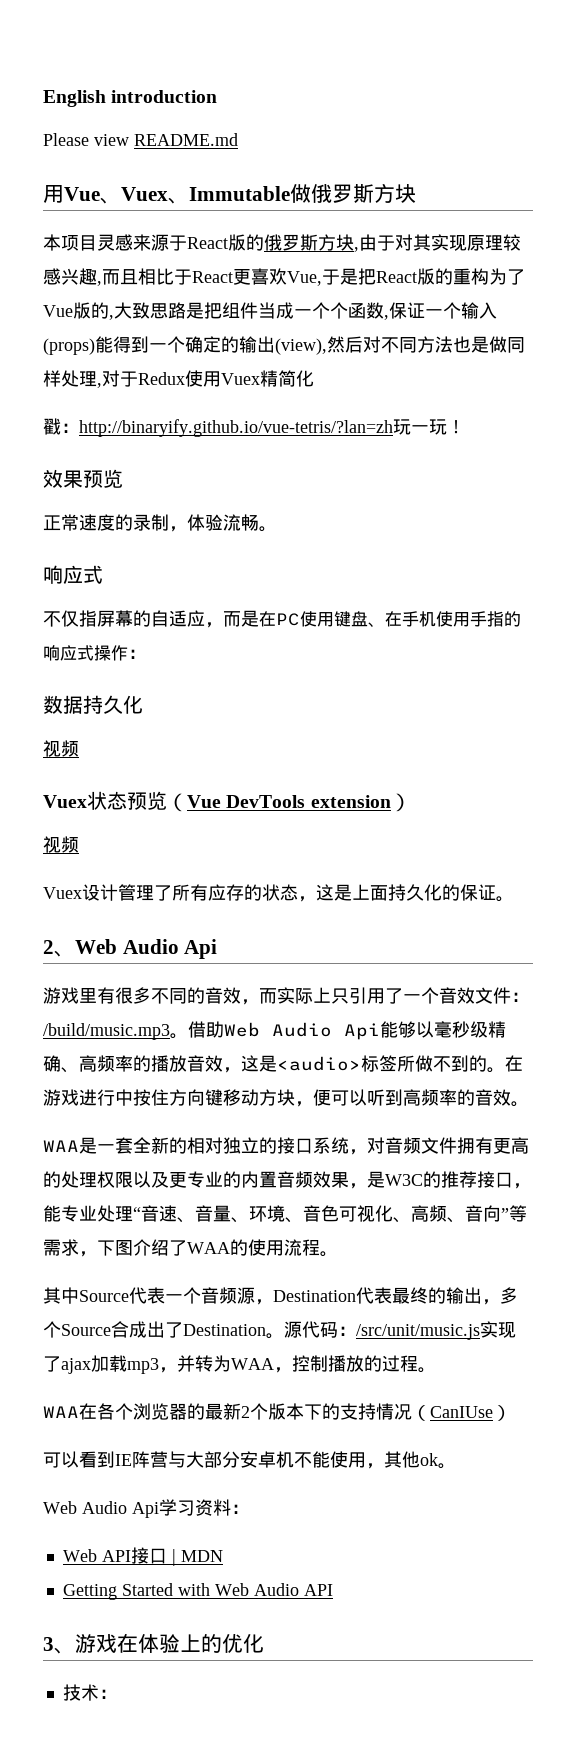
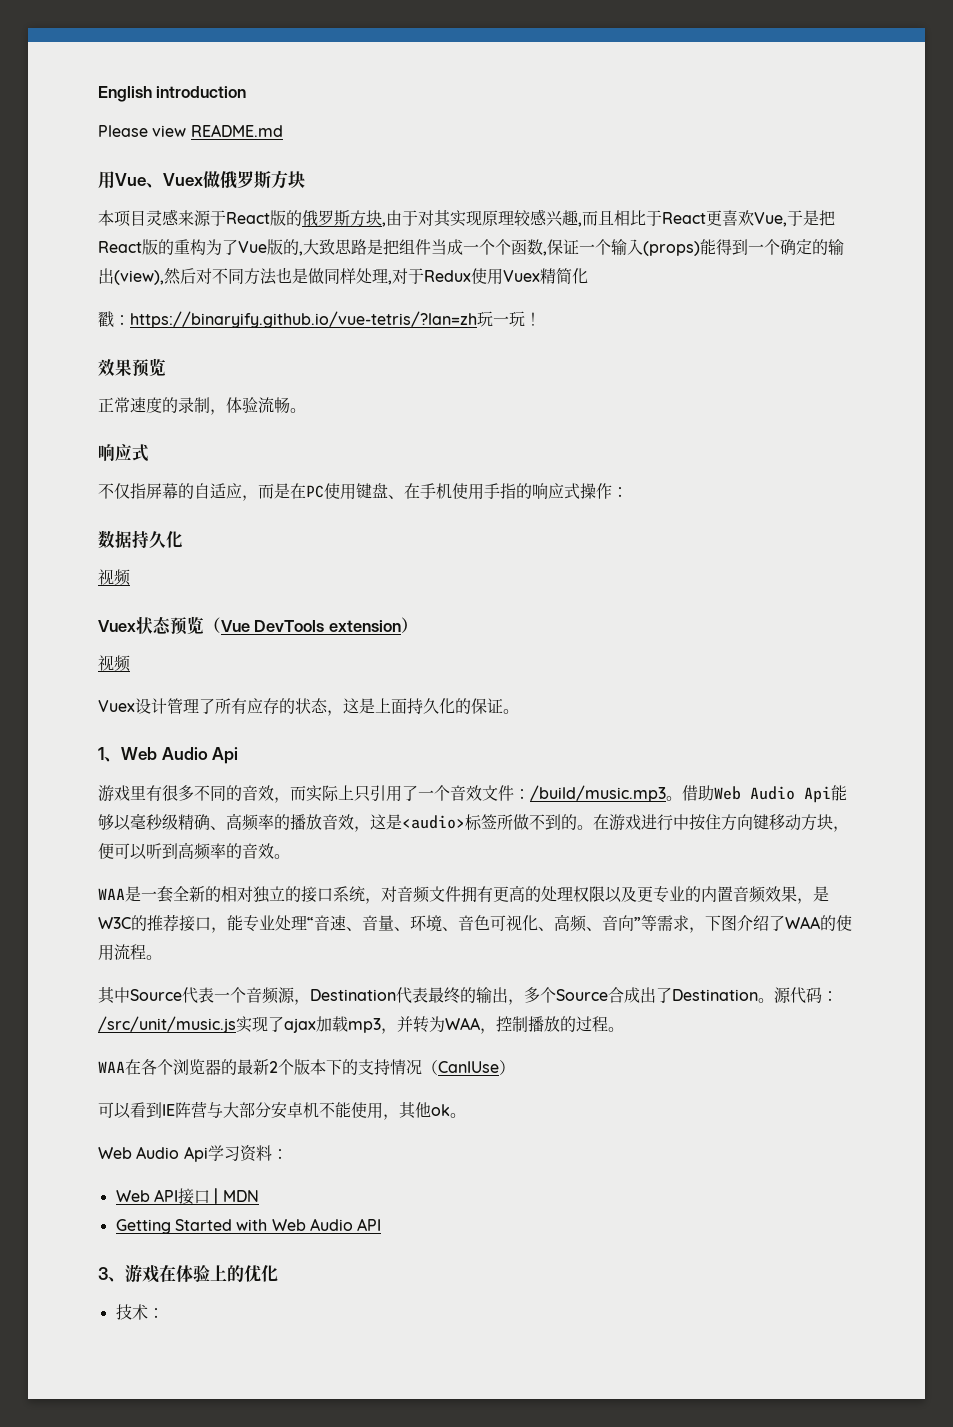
- 用Vue、Vuex、Immutable做俄罗斯方块
+ 用Vue、Vuex做俄罗斯方块
- 戳：http://binaryify.github.io/vue-tetris/?lan=zh玩一玩！
+ 戳：https://binaryify.github.io/vue-tetris/?lan=zh玩一玩！
- 2、Web Audio Api
+ 1、Web Audio Api

